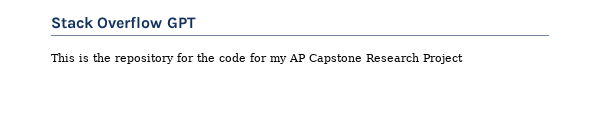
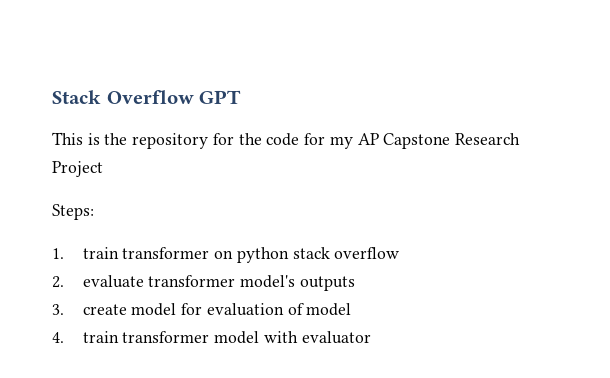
+ Steps:
+ 1. train transformer on python stack overflow
+ 2. evaluate transformer model's outputs
+ 3. create model for evaluation of model
+ 4. train transformer model with evaluator

